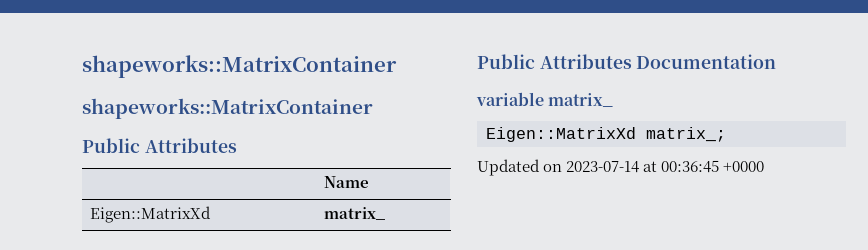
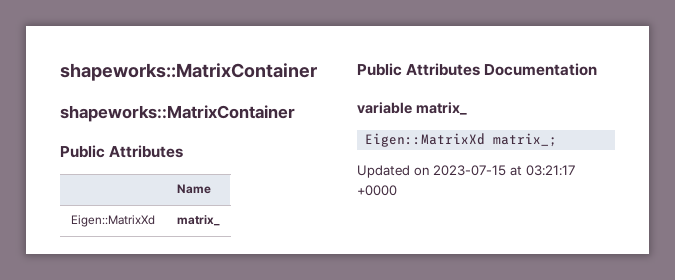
- Updated on 2023-07-14 at 00:36:45 +0000
+ Updated on 2023-07-15 at 03:21:17 +0000

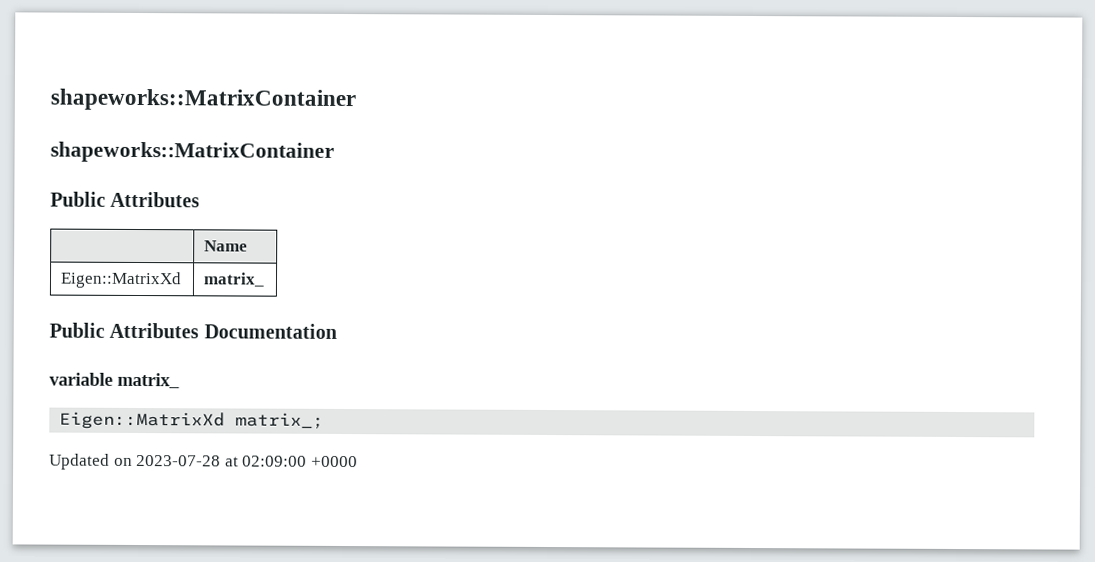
- Updated on 2023-07-15 at 03:21:17 +0000
+ Updated on 2023-07-28 at 02:09:00 +0000

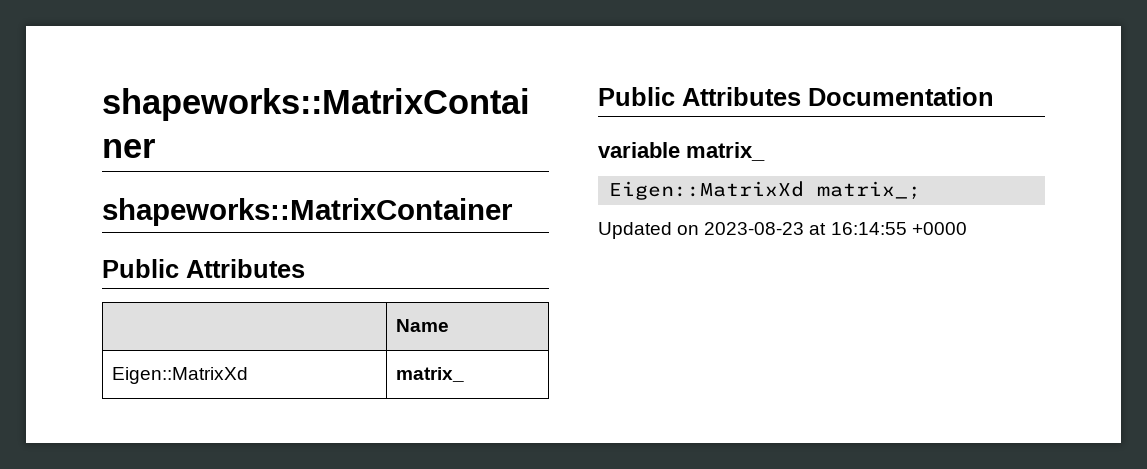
- Updated on 2023-07-28 at 02:09:00 +0000
+ Updated on 2023-08-23 at 16:14:55 +0000

